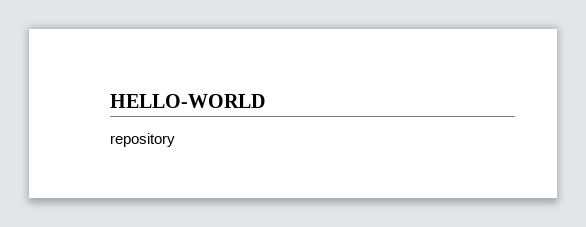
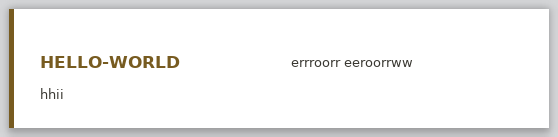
- repository
+ hhii
+ errroorr eeroorrww

